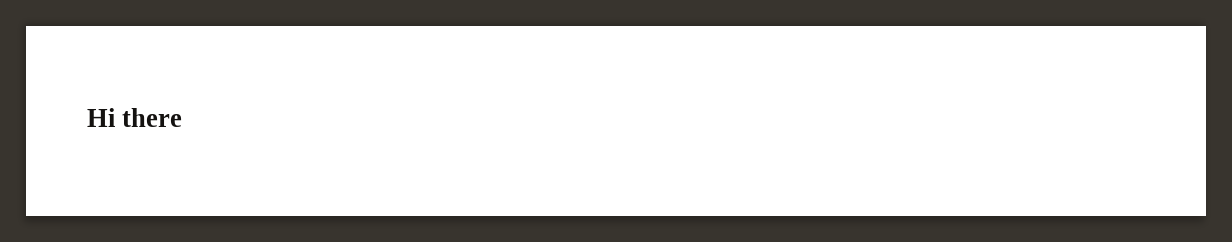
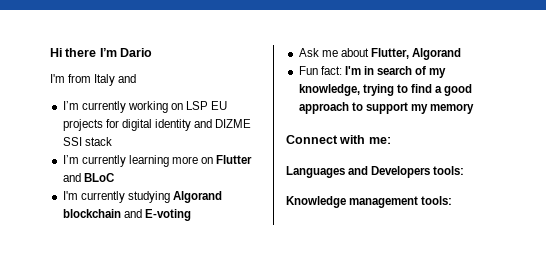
- Hi there
+ Hi there I’m Dario
+ I'm from Italy and
+ I’m currently working on LSP EU projects for digital identity and DIZME SSI stack
+ I’m currently learning more on Flutter and BLoC
+ I'm currently studying Algorand blockchain and E-voting
+ Ask me about Flutter, Algorand
+ Fun fact: I'm in search of my knowledge, trying to find a good approach to support my memory
+ Connect with me:
+ Languages and Developers tools:
+ Knowledge management tools:

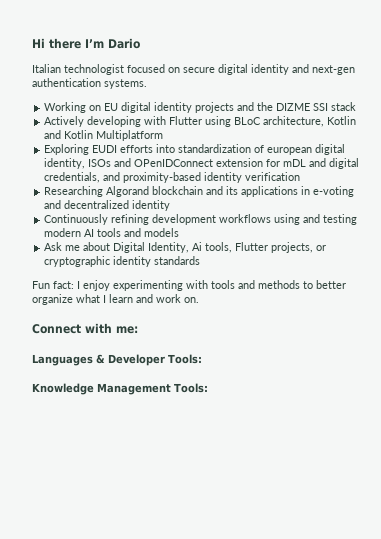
- I'm from Italy and
- I’m currently working on LSP EU projects for digital identity and DIZME SSI stack
- I’m currently learning more on Flutter and BLoC
- I'm currently studying Algorand blockchain and E-voting
- Ask me about Flutter, Algorand
- Fun fact: I'm in search of my knowledge, trying to find a good approach to support my memory
+ Italian technologist focused on secure digital identity and next-gen authentication systems.
+ Working on EU digital identity projects and the DIZME SSI stack
+ Actively developing with Flutter using BLoC architecture, Kotlin and Kotlin Multiplatform
+ Exploring EUDI efforts into standardization of european digital identity, ISOs and OPenIDConnect extension for mDL and digital credentials, and proximity-based identity verification
+ Researching Algorand blockchain and its applications in e-voting and decentralized identity
+ Continuously refining development workflows using and testing modern AI tools and models
+ Ask me about Digital Identity, Ai tools, Flutter projects, or cryptographic identity standards
+ Fun fact: I enjoy experimenting with tools and methods to better organize what I learn and work on.
- Languages and Developers tools:
+ Languages & Developer Tools:
- Knowledge management tools:
+ Knowledge Management Tools:

